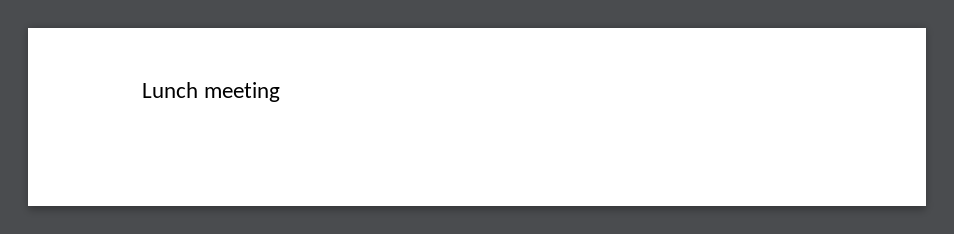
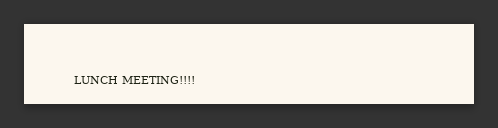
- Lunch meeting
+ LUNCH MEETING!!!!

